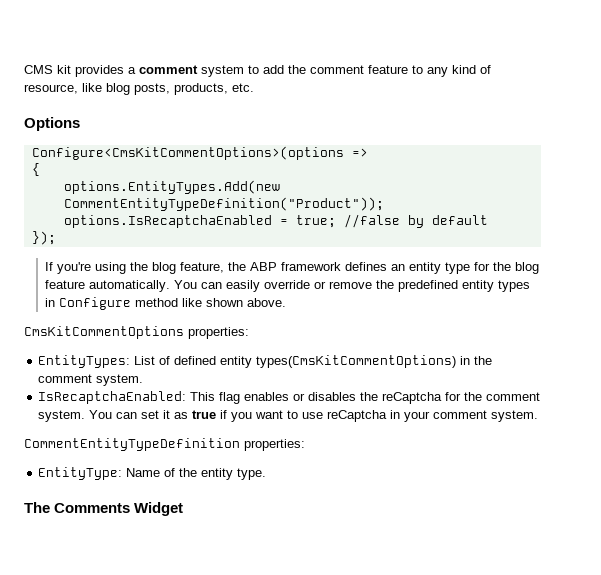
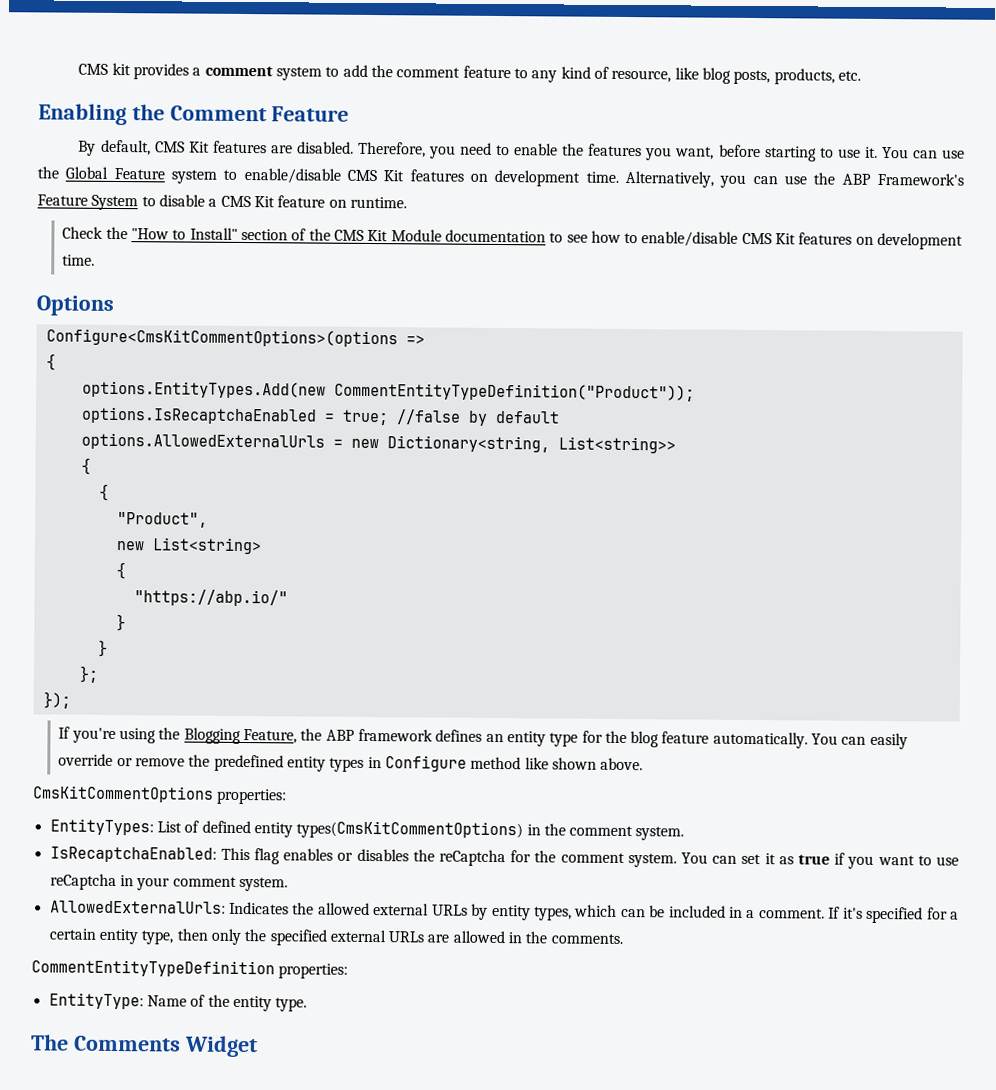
+ Enabling the Comment Feature
+ By default, CMS Kit features are disabled. Therefore, you need to enable the features you want, before starting to use it. You can use the Global Feature system to enable/disable CMS Kit features on development time. Alternatively, you can use the ABP Framework's Feature System to disable a CMS Kit feature on runtime.
+ Check the "How to Install" section of the CMS Kit Module documentation to see how to enable/disable CMS Kit features on development time.
+ options.AllowedExternalUrls = new Dictionary<string, List<string>>
+ {
+ {
+ "Product",
+ new List<string>
+ {
+ "https://abp.io/"
+ }
+ }
+ };
- If you're using the blog feature, the ABP framework defines an entity type for the blog feature automatically.
+ If you're using the Blogging Feature, the ABP framework defines an entity type for the blog feature automatically.
+ AllowedExternalUrls: Indicates the allowed external URLs by entity types, which can be included in a comment. If it's specified for a certain entity type, then only the specified external URLs are allowed in the comments.

